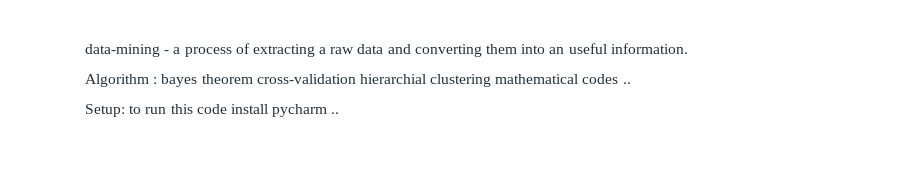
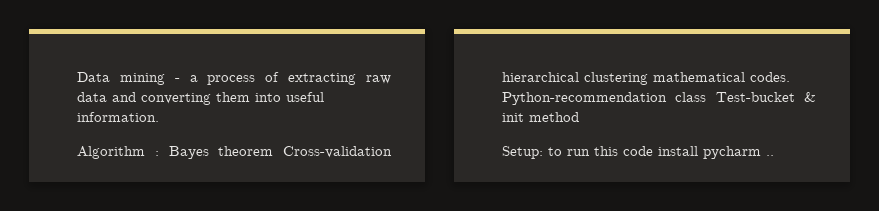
- data-mining - a process of extracting a raw data and converting them into an useful information.
+ Data mining - a process of extracting raw data and converting them into useful information.
- Algorithm : bayes theorem cross-validation hierarchial clustering mathematical codes ..
+ Algorithm : Bayes theorem Cross-validation hierarchical clustering mathematical codes. Python-recommendation class Test-bucket & init method

